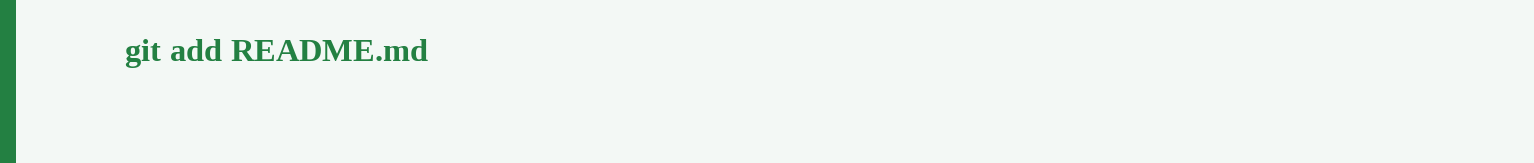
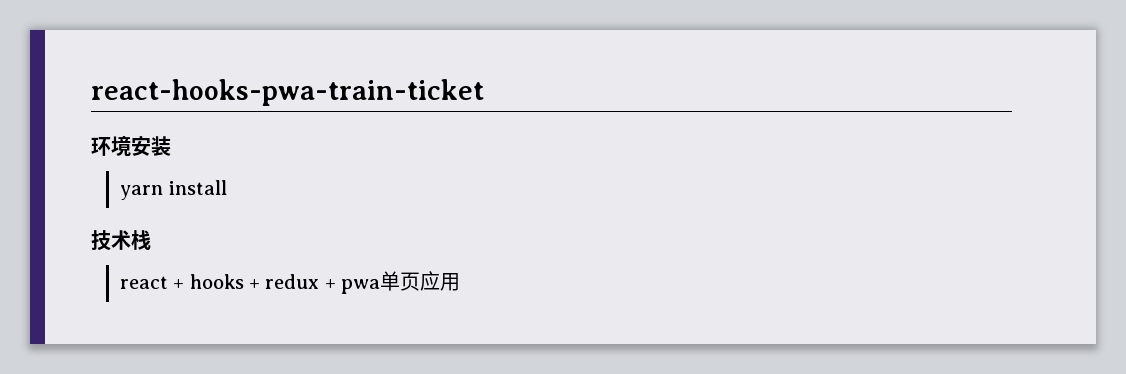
- git add README.md
+ react-hooks-pwa-train-ticket
+ 环境安装
+ yarn install
+ 技术栈
+ react + hooks + redux + pwa单页应用

